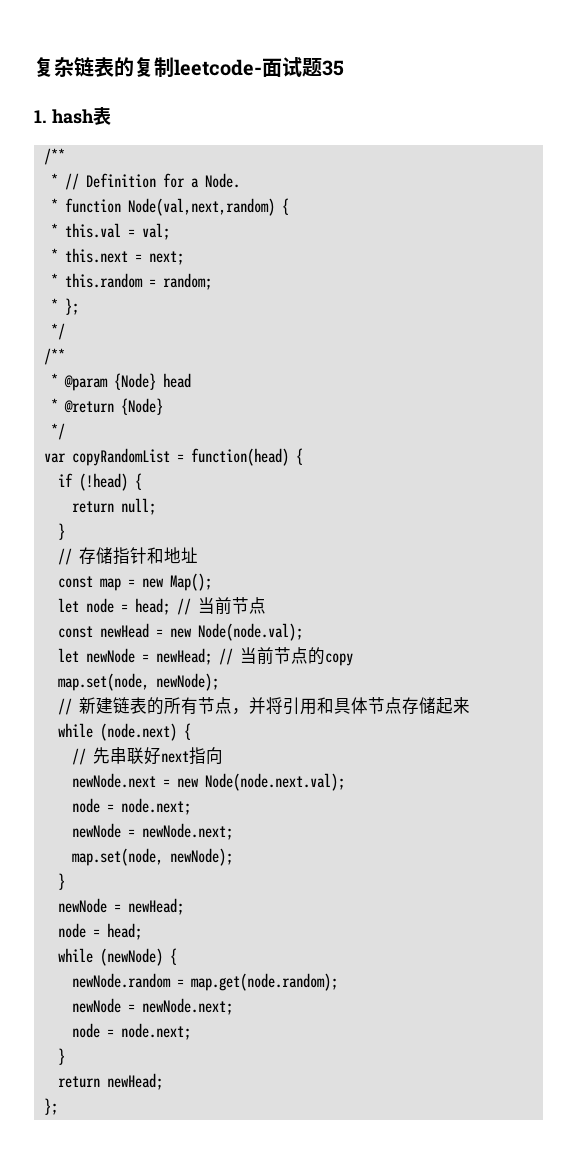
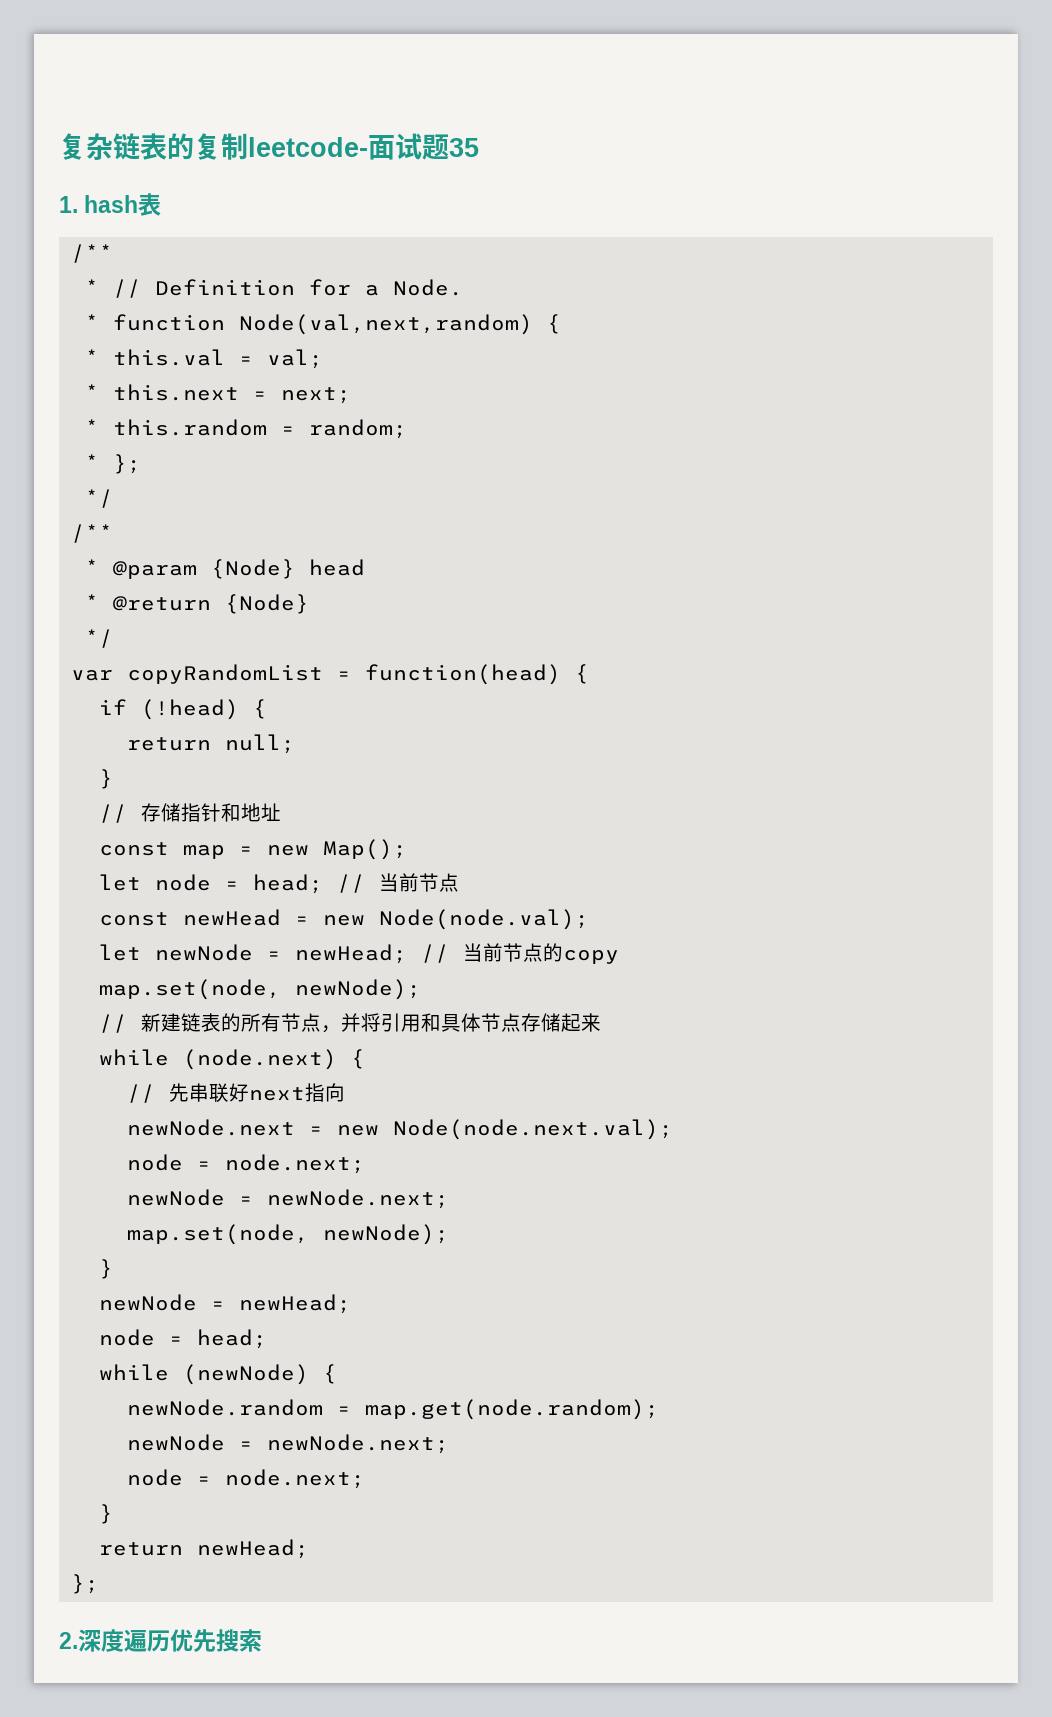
+ 2.深度遍历优先搜索

